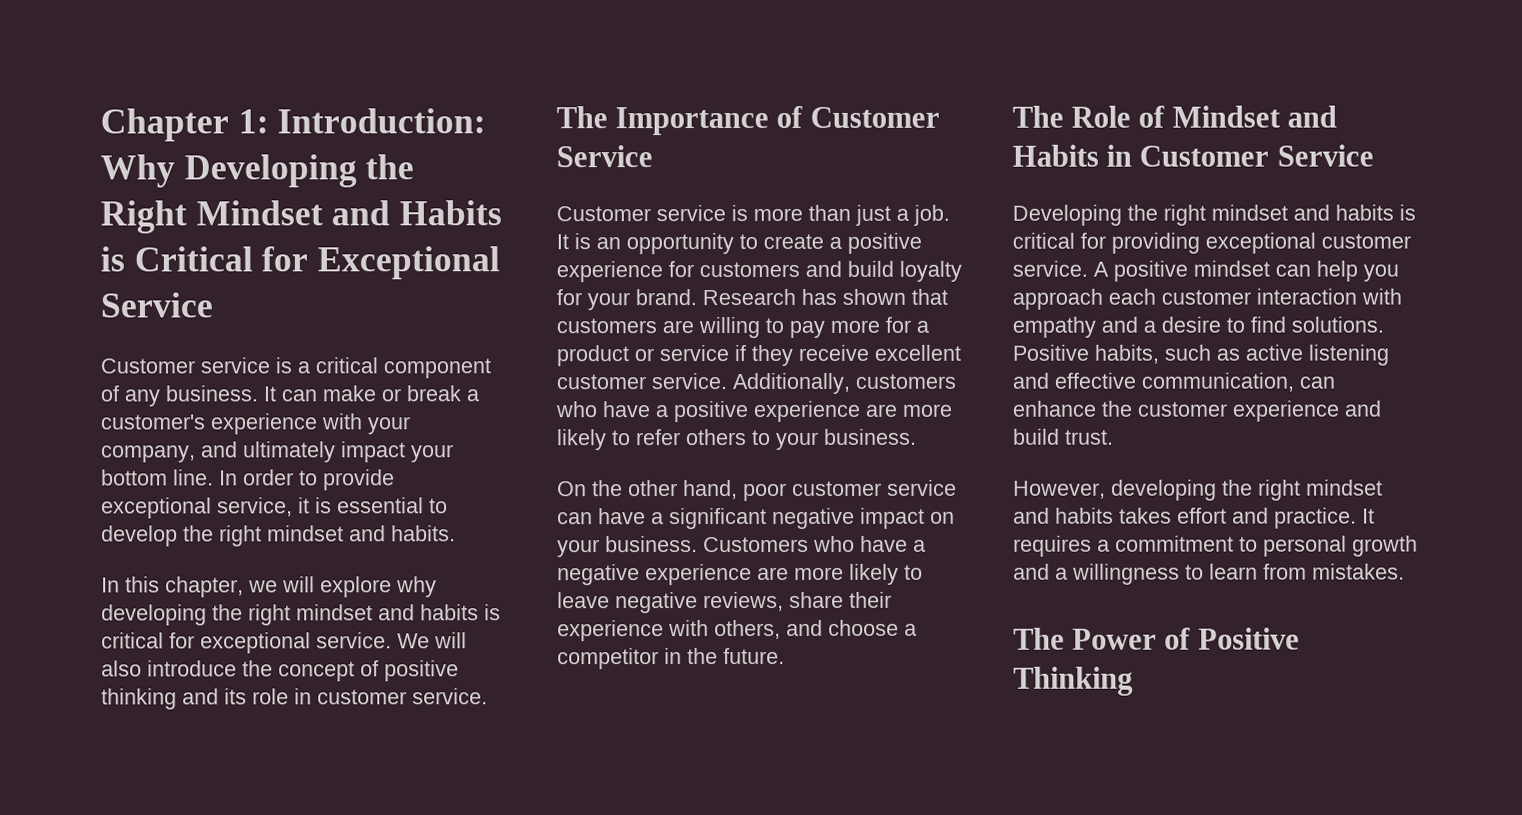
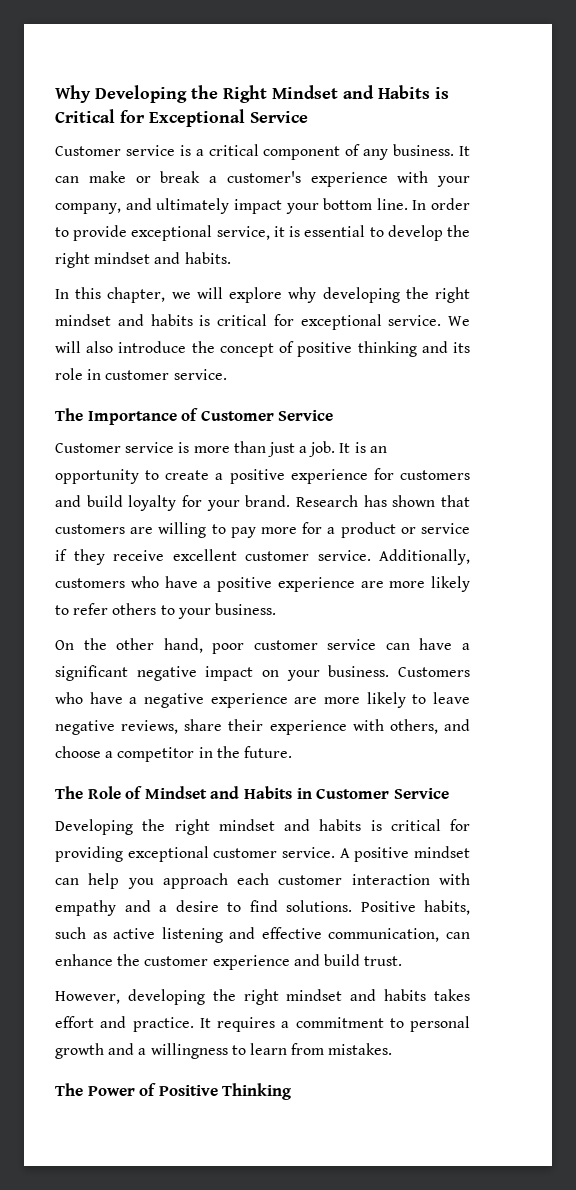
- Chapter 1: Introduction: Why Developing the Right Mindset and Habits is Critical for Exceptional Service
+ Why Developing the Right Mindset and Habits is Critical for Exceptional Service

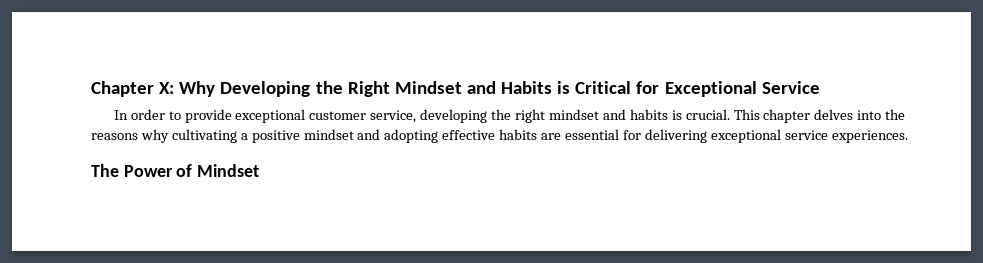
- Why Developing the Right Mindset and Habits is Critical for Exceptional Service
+ Chapter X: Why Developing the Right Mindset and Habits is Critical for Exceptional Service
- Customer service is a critical component of any business. It can make or break a customer's experience with your company, and ultimately impact your bottom line. In order to provide exceptional service, it is essential to develop the right mindset and habits.
- In this chapter, we will explore why developing the right mindset and habits is critical for exceptional service. We will also introduce the concept of positive thinking and its role in customer service.
- The Importance of Customer Service
- Customer service is more than just a job. It is an opportunity to create a positive experience for customers and build loyalty for your brand. Research has shown that customers are willing to pay more for a product or service if they receive excellent customer service. Additionally, customers who have a positive experience are more likely to refer others to your business.
- On the other hand, poor customer service can have a significant negative impact on your business. Customers who have a negative experience are more likely to leave negative reviews, share their experience with others, and choose a competitor in the future.
- The Role of Mindset and Habits in Customer Service
- Developing the right mindset and habits is critical for providing exceptional customer service. A positive mindset can help you approach each customer interaction with empathy and a desire to find solutions. Positive habits, such as active listening and effective communication, can enhance the customer experience and build trust.
- However, developing the right mindset and habits takes effort and practice. It requires a commitment to personal growth and a willingness to learn from mistakes.
+ In order to provide exceptional customer service, developing the right mindset and habits is crucial. This chapter delves into the reasons why cultivating a positive mindset and adopting effective habits are essential for delivering exceptional service experiences.
- The Power of Positive Thinking
+ The Power of Mindset

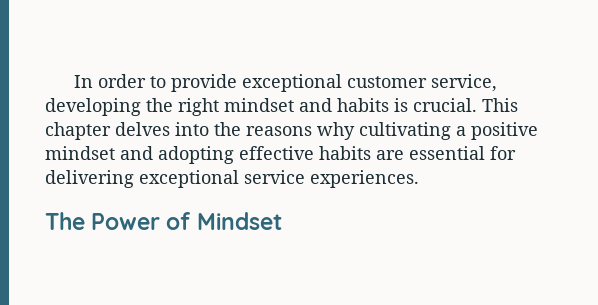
- Chapter X: Why Developing the Right Mindset and Habits is Critical for Exceptional Service

